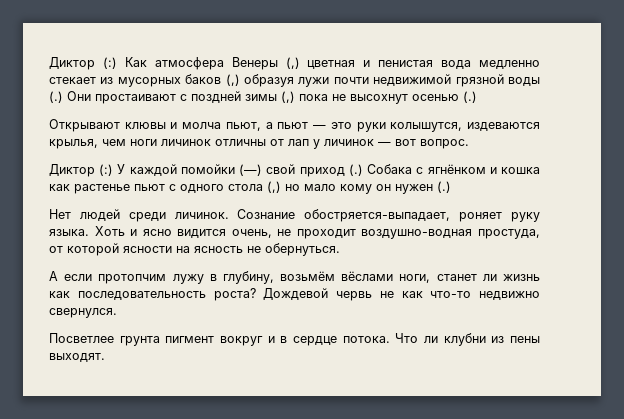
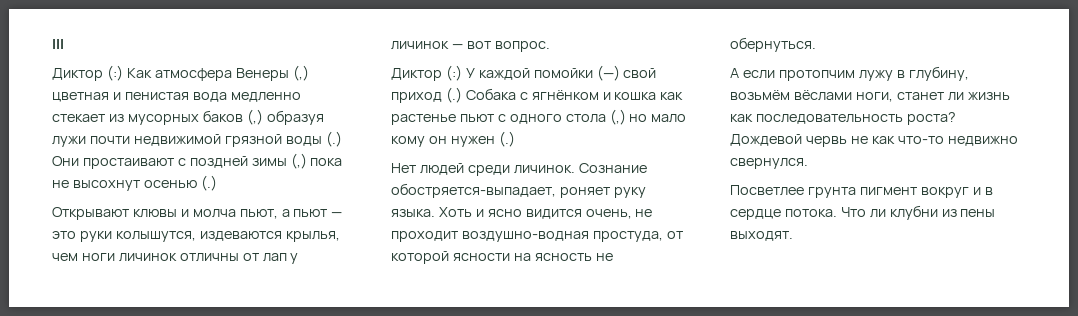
+ III

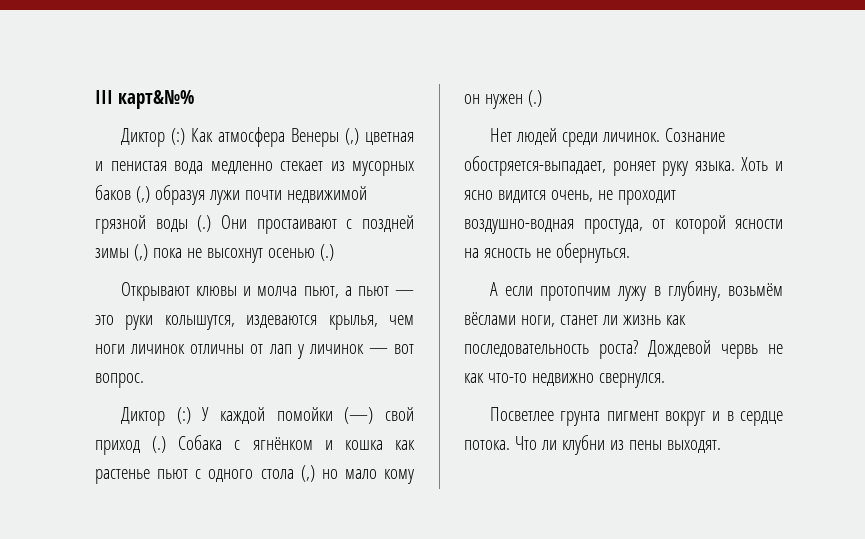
- III
+ III карт&№%

